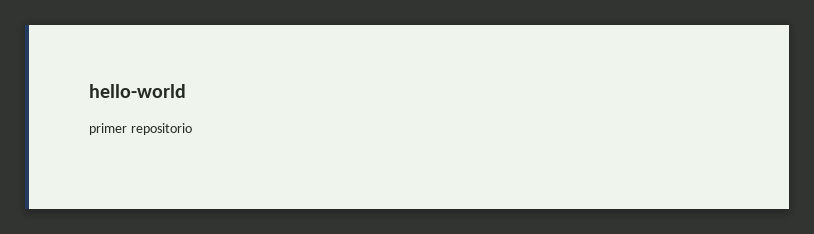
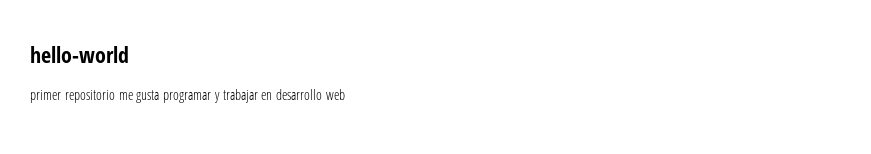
- primer repositorio
+ primer repositorio me gusta programar y trabajar en desarrollo web

